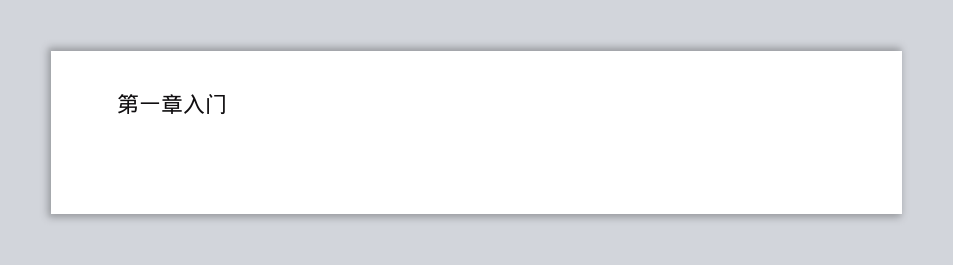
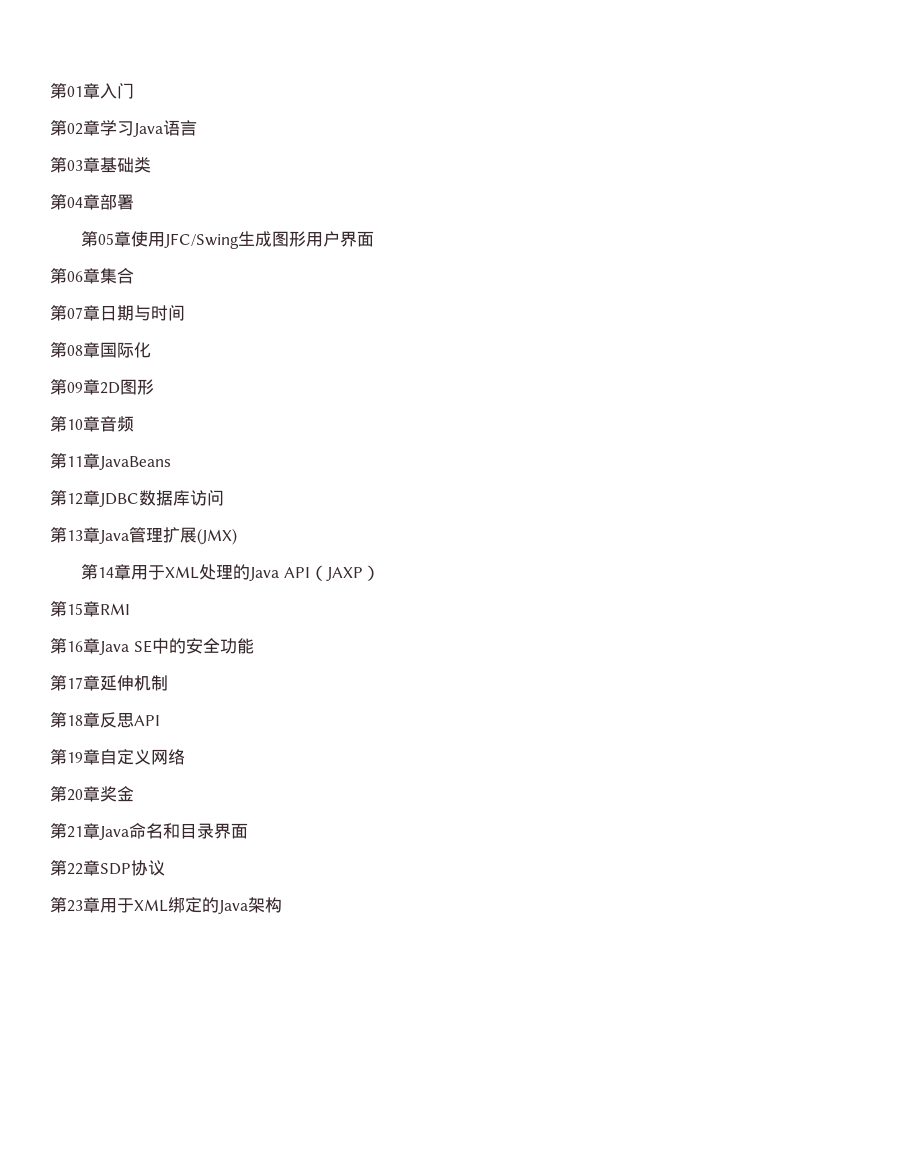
- 第一章入门
+ 第01章入门
+ 第02章学习Java语言
+ 第03章基础类
+ 第04章部署
+ 第05章使用JFC/Swing生成图形用户界面
+ 第06章集合
+ 第07章日期与时间
+ 第08章国际化
+ 第09章2D图形
+ 第10章音频
+ 第11章JavaBeans
+ 第12章JDBC数据库访问
+ 第13章Java管理扩展(JMX)
+ 第14章用于XML处理的Java API（JAXP）
+ 第15章RMI
+ 第16章Java SE中的安全功能
+ 第17章延伸机制
+ 第18章反思API
+ 第19章自定义网络
+ 第20章奖金
+ 第21章Java命名和目录界面
+ 第22章SDP协议
+ 第23章用于XML绑定的Java架构

